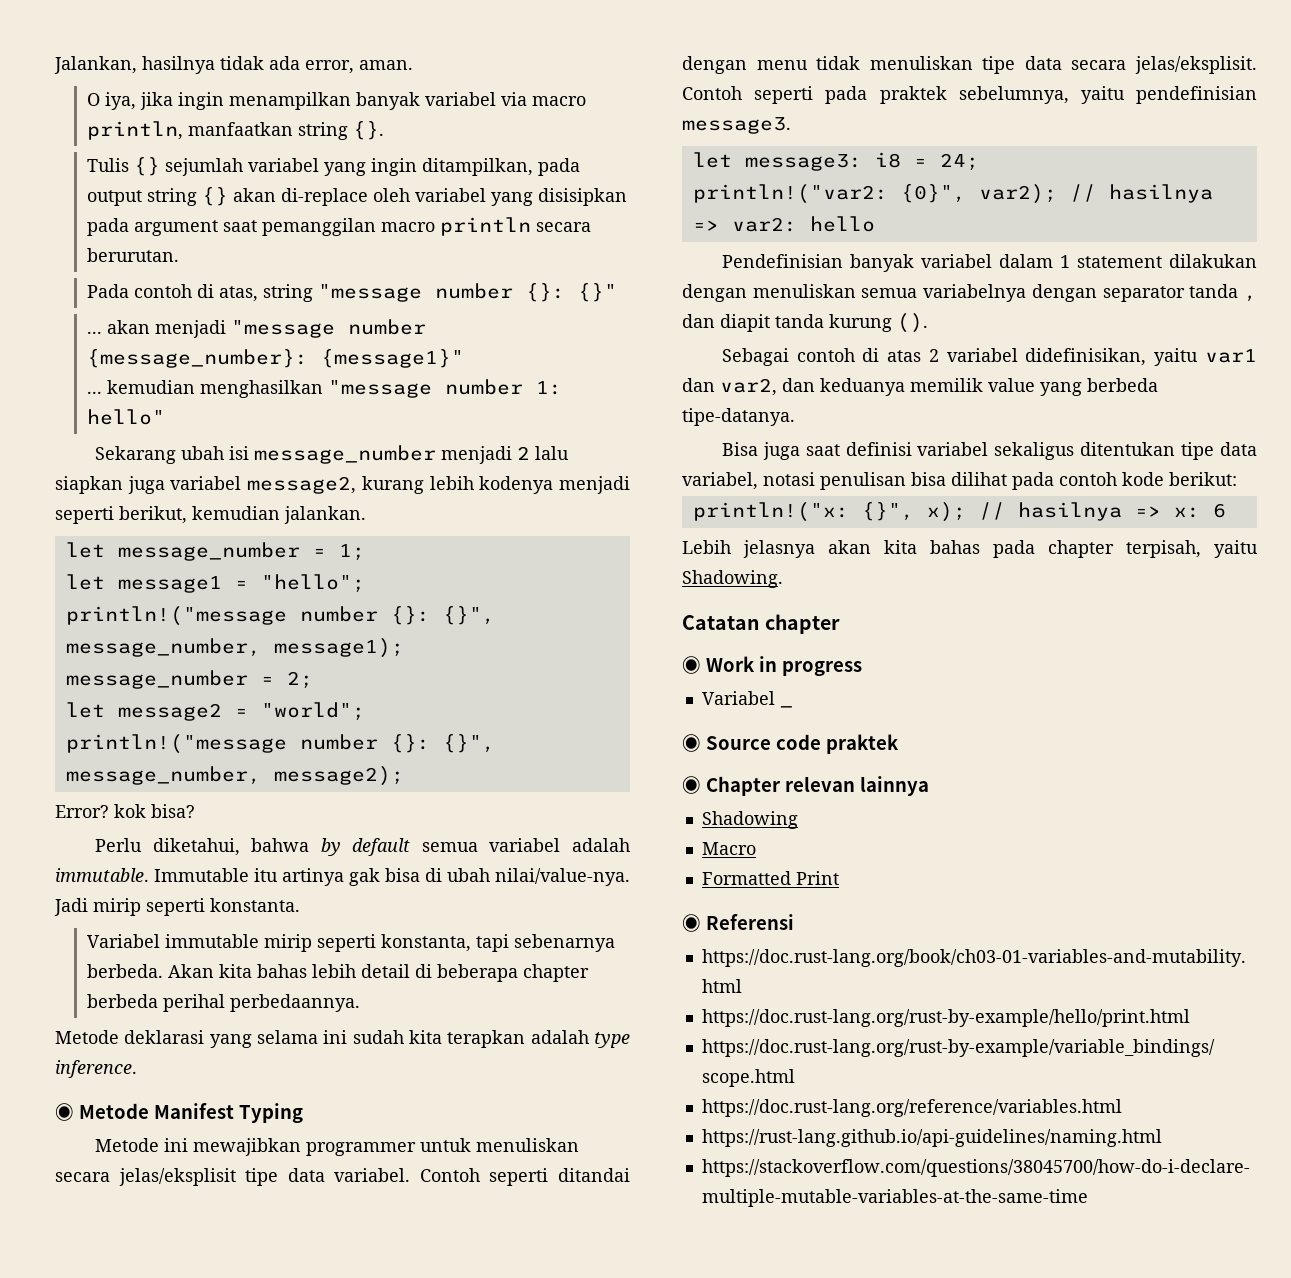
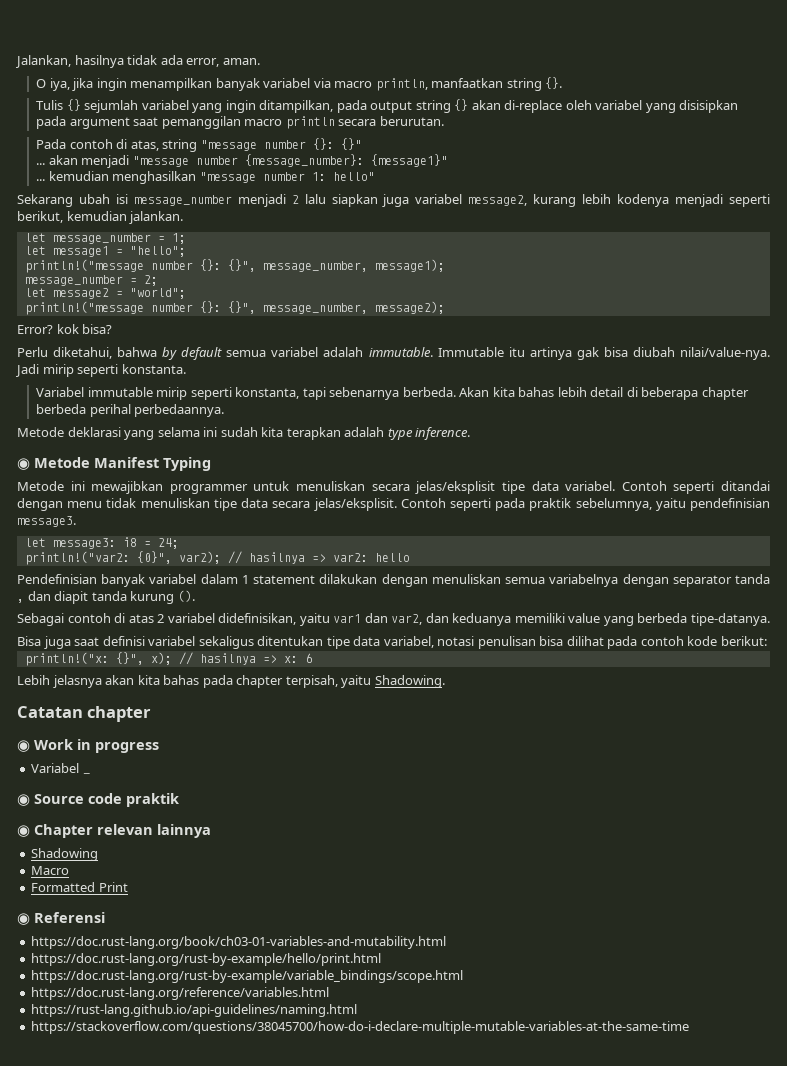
- Immutable itu artinya gak bisa di ubah nilai/value-nya.
+ Immutable itu artinya gak bisa diubah nilai/value-nya.
- Contoh seperti pada praktek sebelumnya, yaitu pendefinisian message3.
+ Contoh seperti pada praktik sebelumnya, yaitu pendefinisian message3.
- Sebagai contoh di atas 2 variabel didefinisikan, yaitu var1 dan var2, dan keduanya memilik value yang berbeda tipe-datanya.
+ Sebagai contoh di atas 2 variabel didefinisikan, yaitu var1 dan var2, dan keduanya memiliki value yang berbeda tipe-datanya.
- ◉ Source code praktek
+ ◉ Source code praktik

